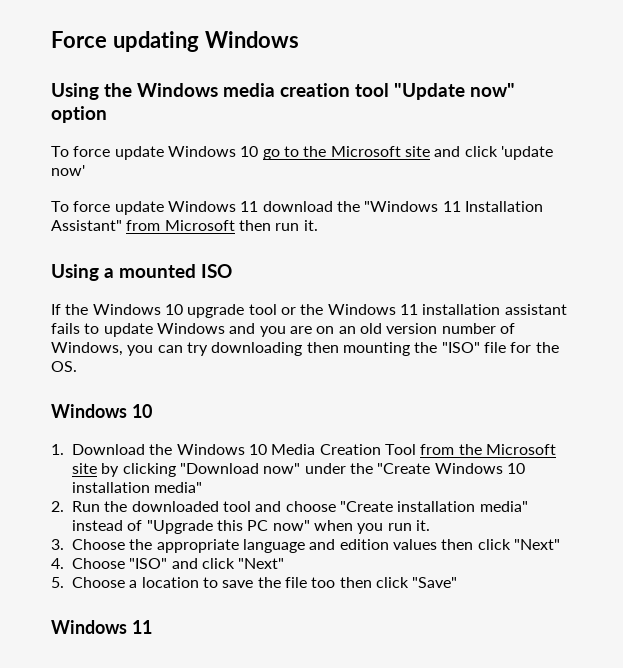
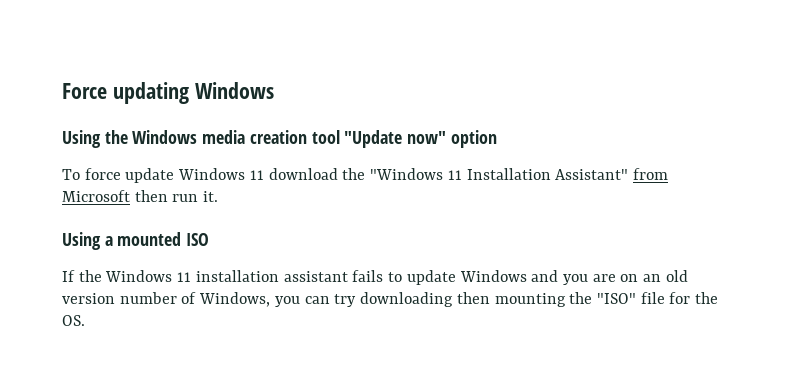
- To force update Windows 10 go to the Microsoft site and click 'update now'
- If the Windows 10 upgrade tool or the Windows 11 installation assistant fails to update Windows and you are on an old version number of Windows, you can try downloading then mounting the "ISO" file for the OS.
- Windows 10
- 1. Download the Windows 10 Media Creation Tool from the Microsoft site by clicking "Download now" under the "Create Windows 10 installation media"
- 2. Run the downloaded tool and choose "Create installation media" instead of "Upgrade this PC now" when you run it.
- 3. Choose the appropriate language and edition values then click "Next"
- 4. Choose "ISO" and click "Next"
- 5. Choose a location to save the file too then click "Save"
- Windows 11
+ If the Windows 11 installation assistant fails to update Windows and you are on an old version number of Windows, you can try downloading then mounting the "ISO" file for the OS.

